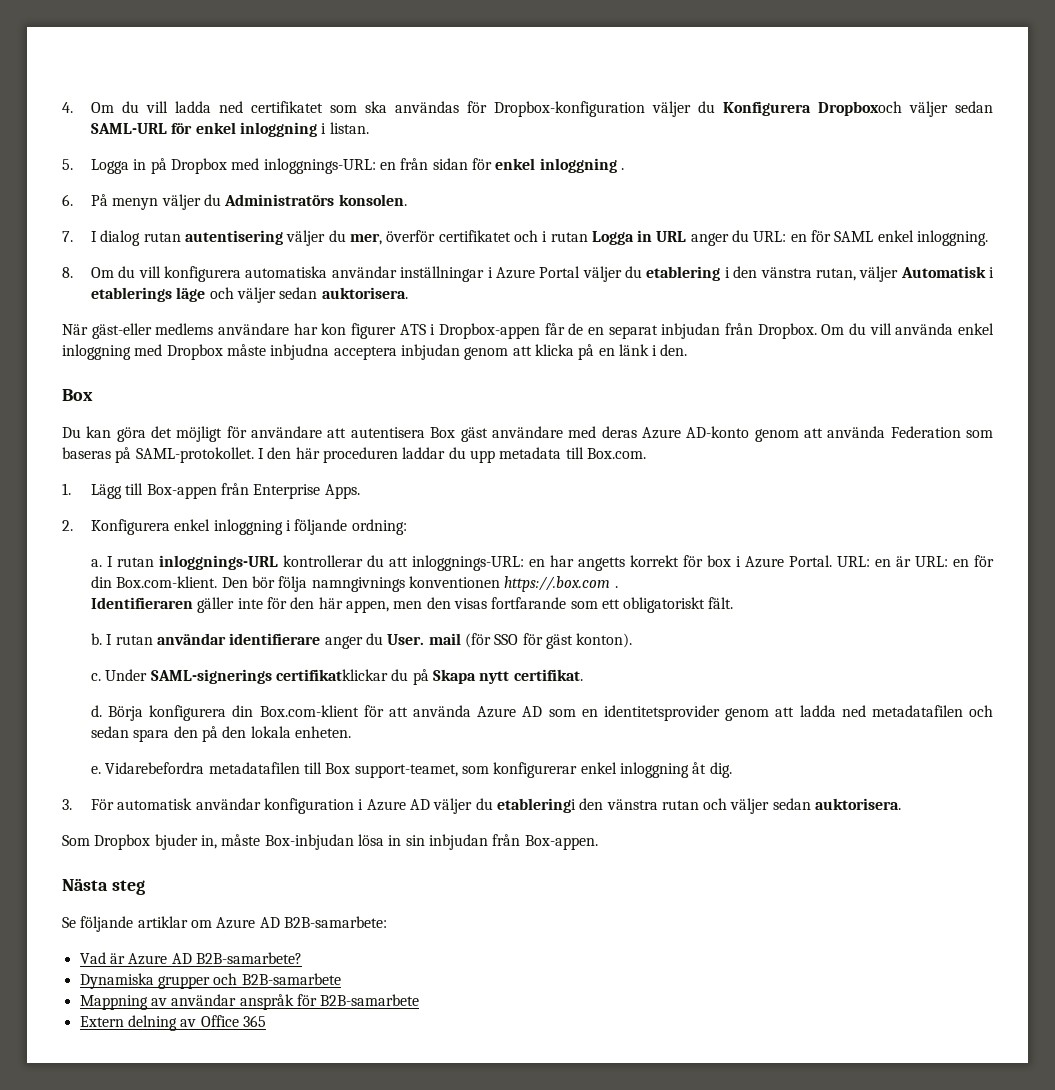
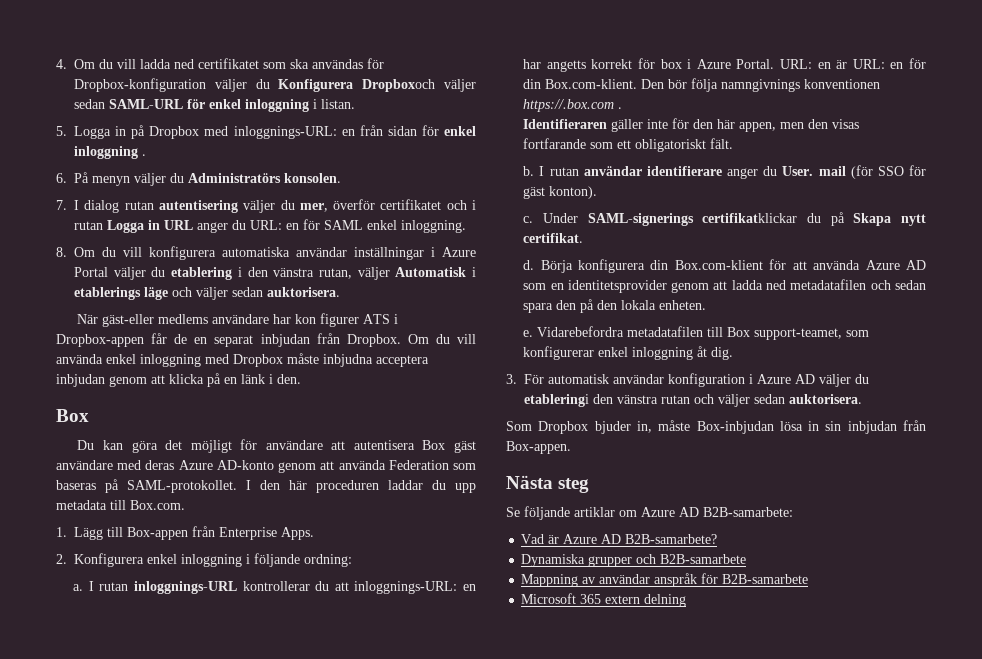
- Extern delning av Office 365
+ Microsoft 365 extern delning

